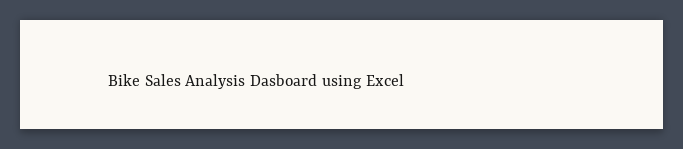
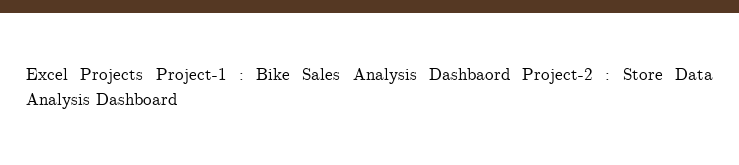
- Bike Sales Analysis Dasboard using Excel
+ Excel Projects Project-1 : Bike Sales Analysis Dashbaord Project-2 : Store Data Analysis Dashboard

